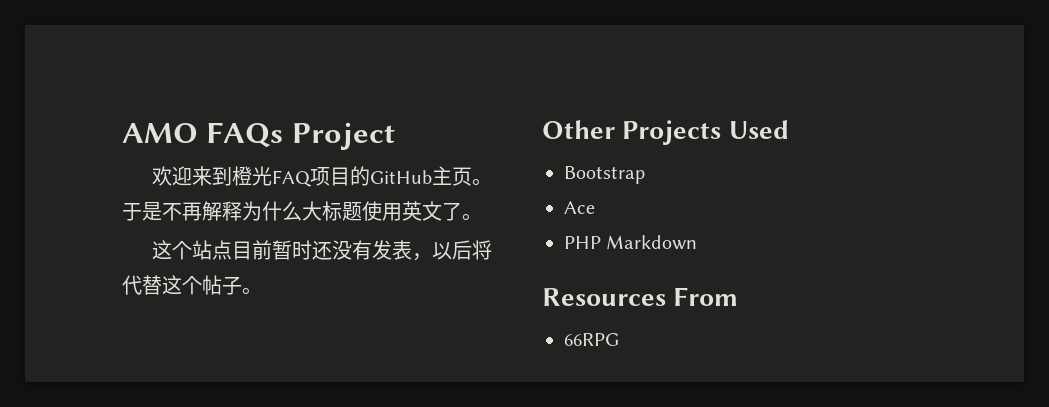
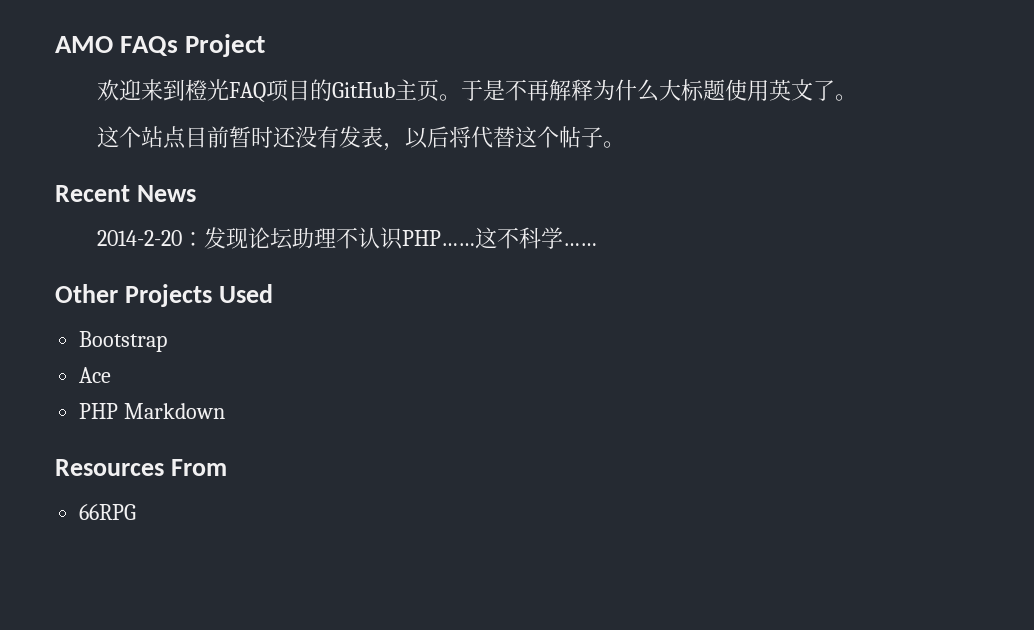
+ Recent News
+ 2014-2-20：发现论坛助理不认识PHP……这不科学……

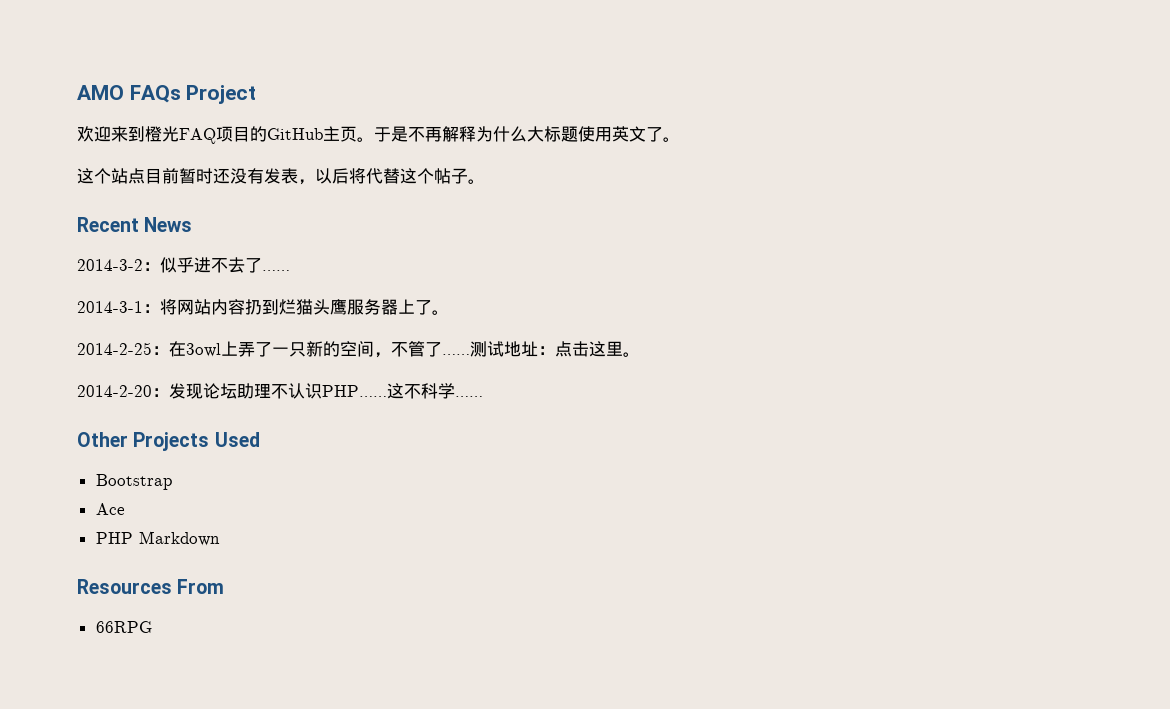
+ 2014-3-2：似乎进不去了……
+ 2014-3-1：将网站内容扔到烂猫头鹰服务器上了。
+ 2014-2-25：在3owl上弄了一只新的空间，不管了……测试地址：点击这里。

